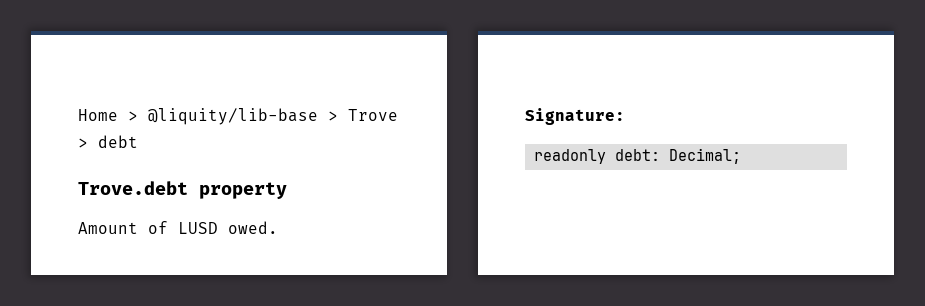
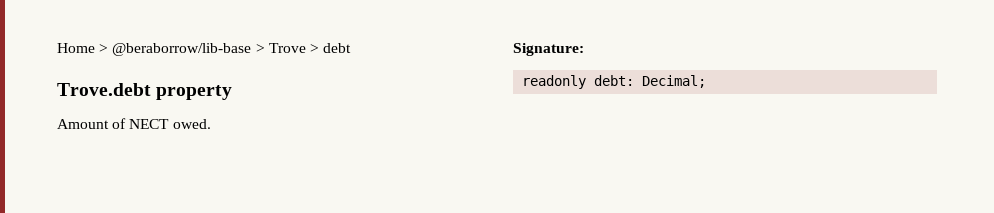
- Home > @liquity/lib-base > Trove > debt
+ Home > @beraborrow/lib-base > Trove > debt
- Amount of LUSD owed.
+ Amount of NECT owed.

